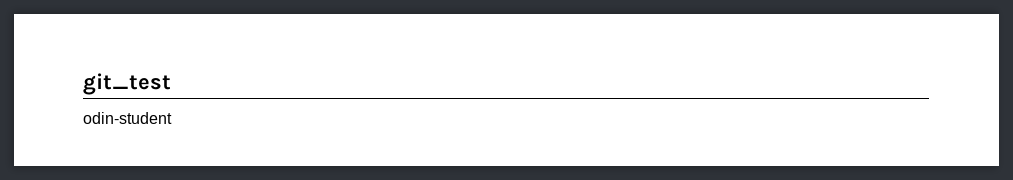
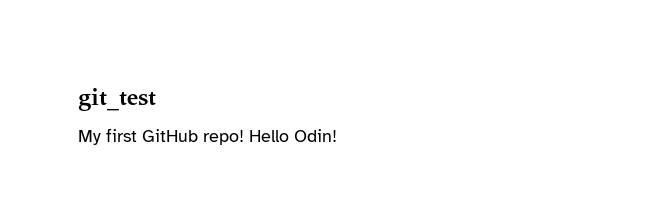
- odin-student
+ My first GitHub repo! Hello Odin!

